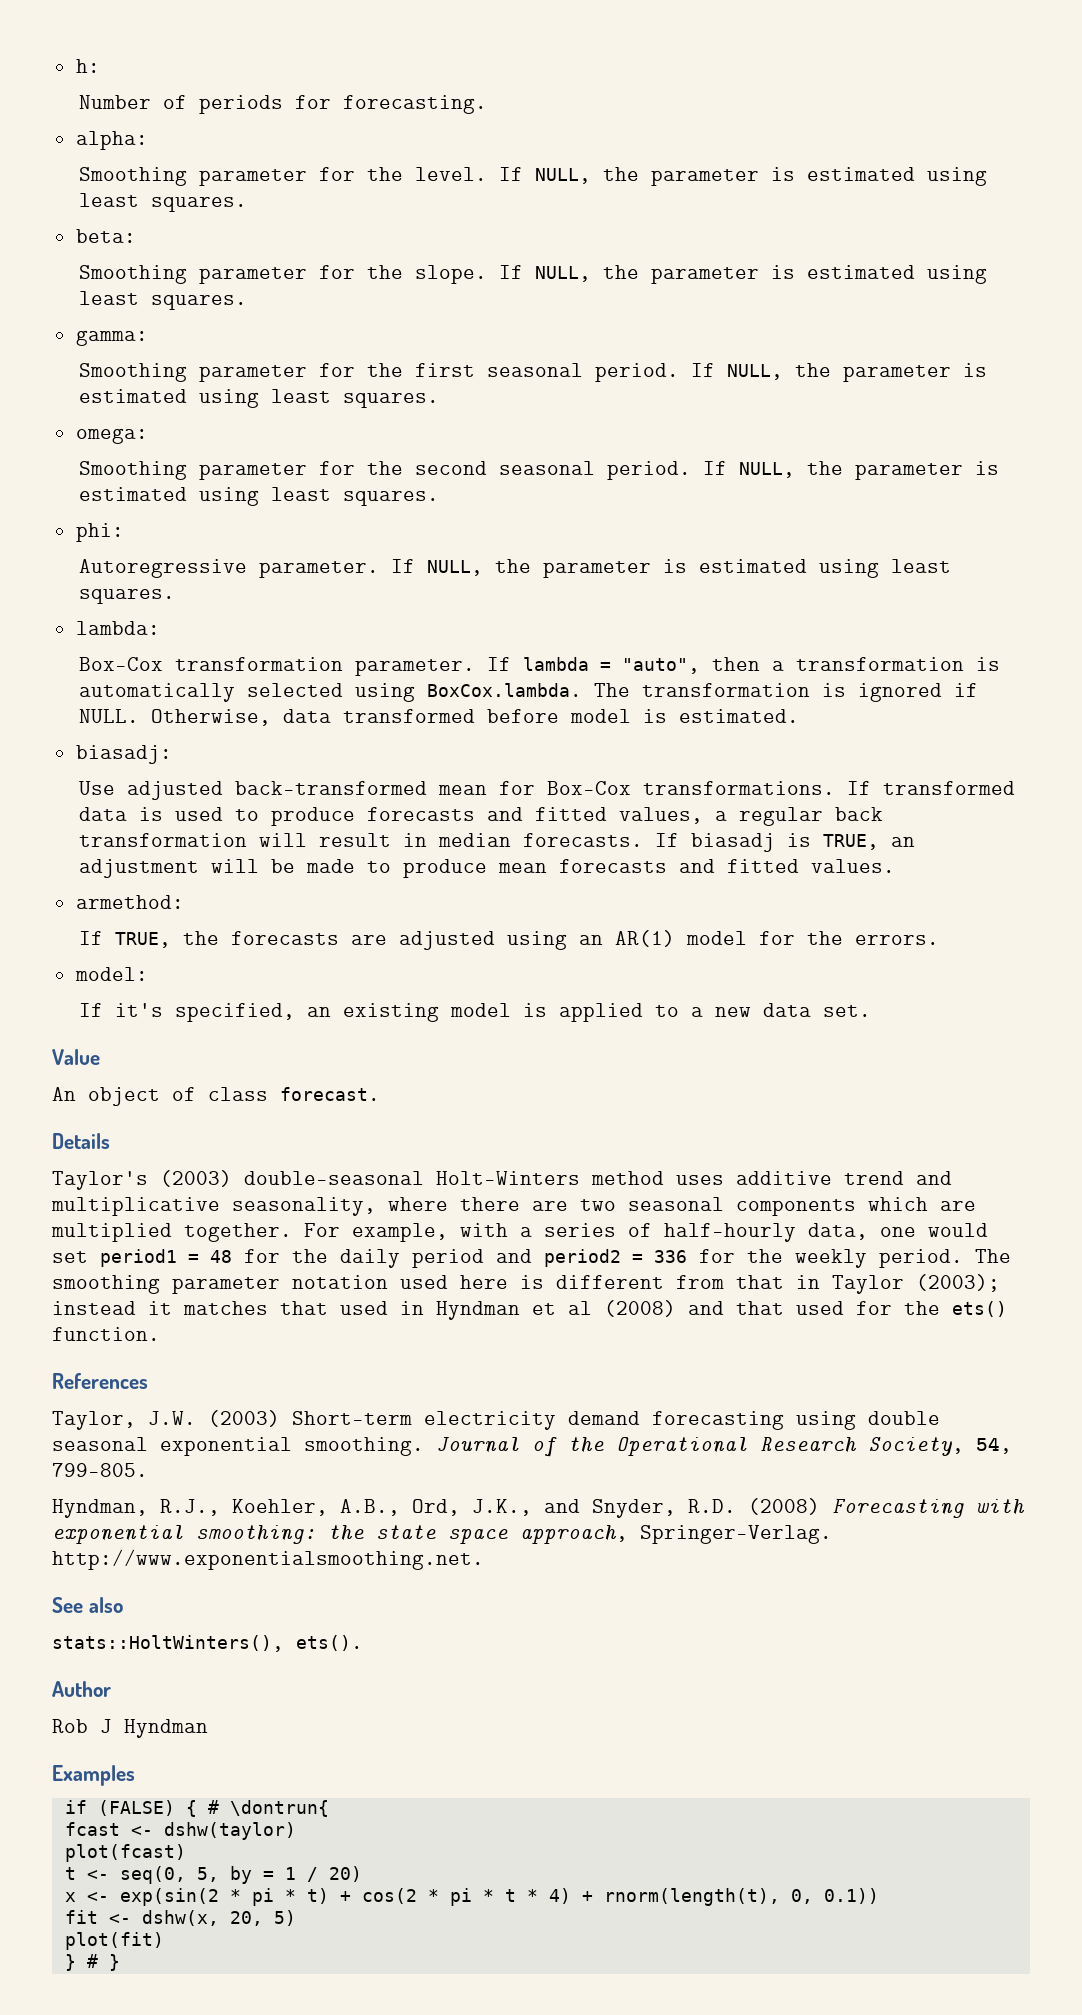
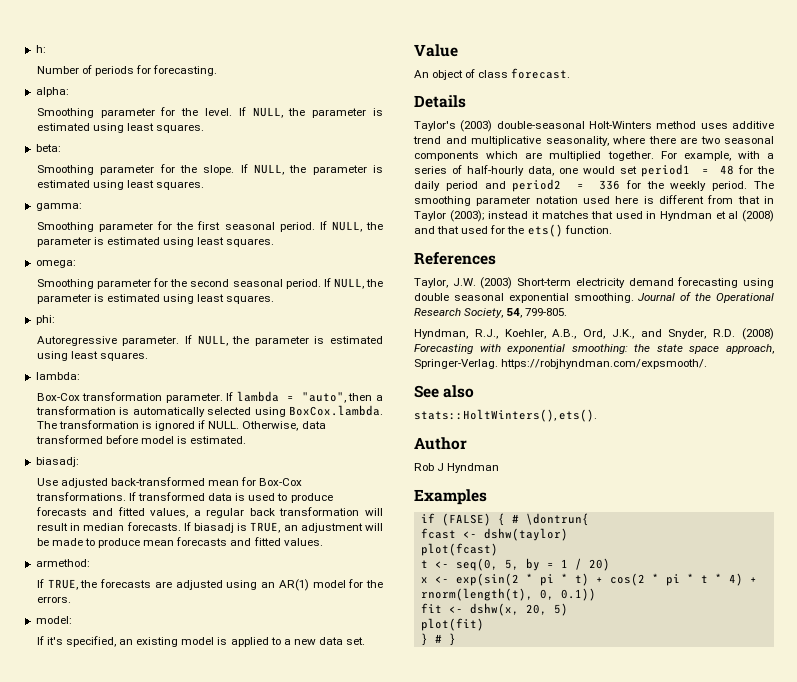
- Hyndman, R.J., Koehler, A.B., Ord, J.K., and Snyder, R.D. (2008) Forecasting with exponential smoothing: the state space approach, Springer-Verlag. http://www.exponentialsmoothing.net.
+ Hyndman, R.J., Koehler, A.B., Ord, J.K., and Snyder, R.D. (2008) Forecasting with exponential smoothing: the state space approach, Springer-Verlag. https://robjhyndman.com/expsmooth/.

